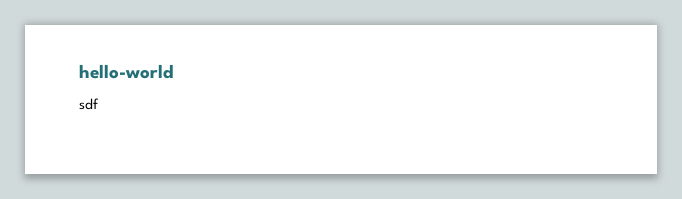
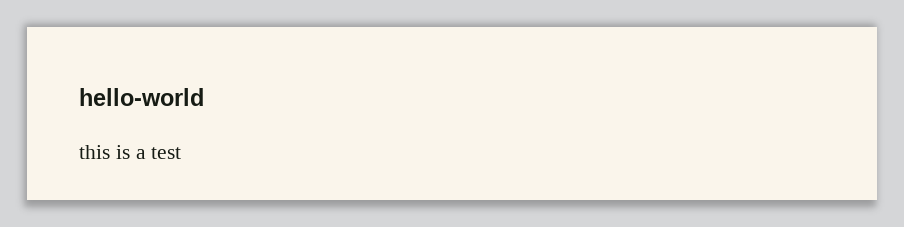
- sdf
+ this is a test

